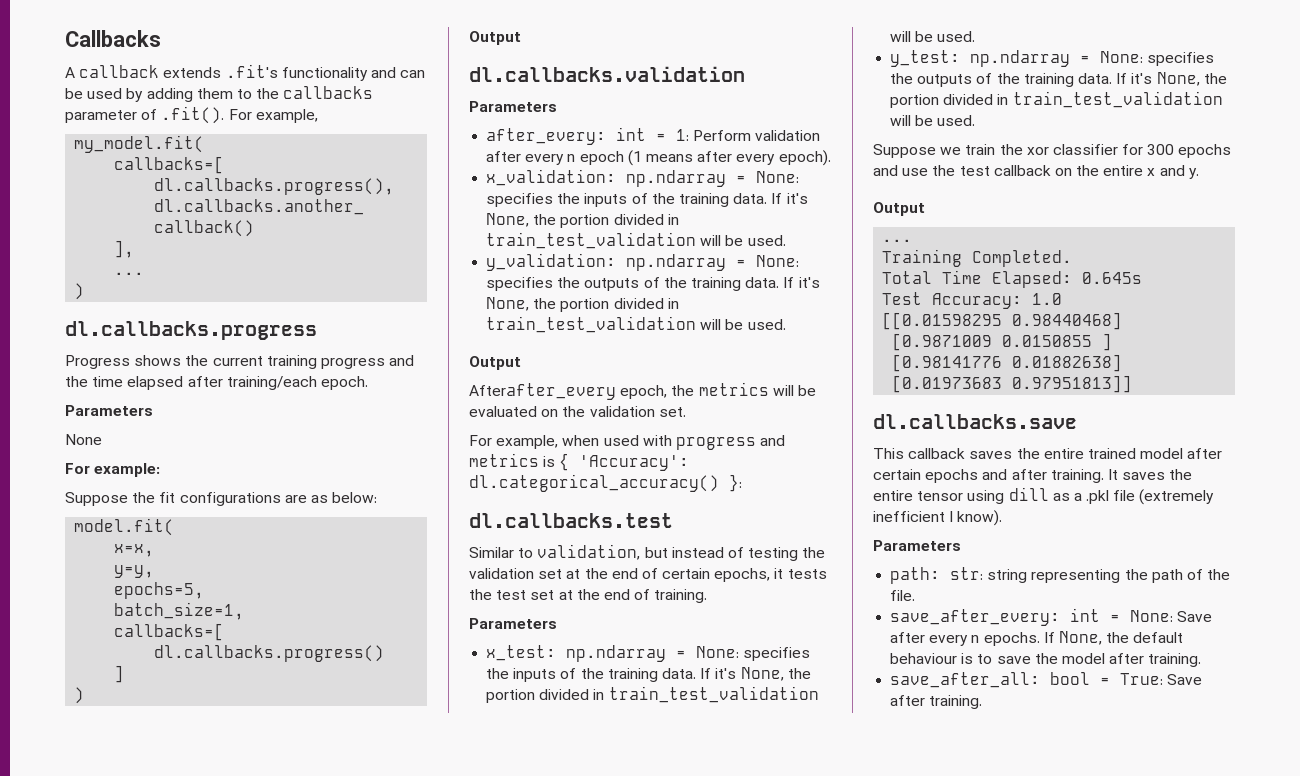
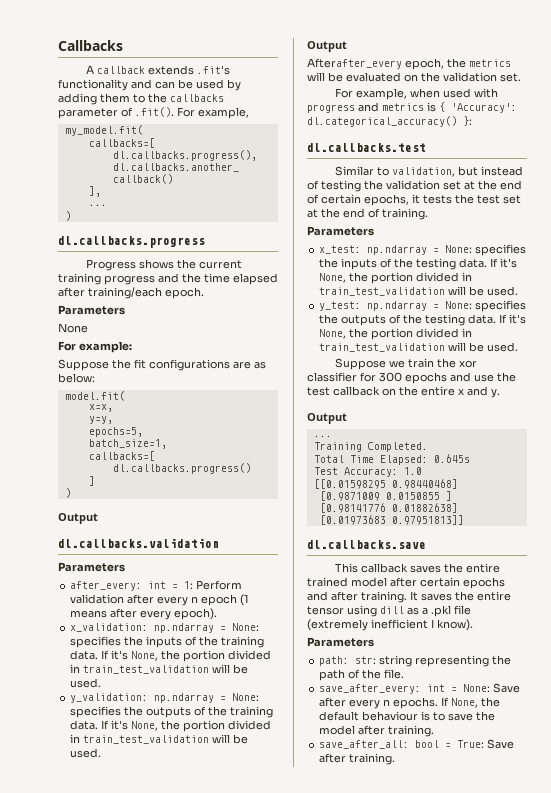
- x_test: np.ndarray = None: specifies the inputs of the training data.
+ x_test: np.ndarray = None: specifies the inputs of the testing data.
- y_test: np.ndarray = None: specifies the outputs of the training data.
+ y_test: np.ndarray = None: specifies the outputs of the testing data.

